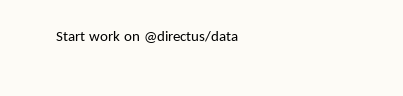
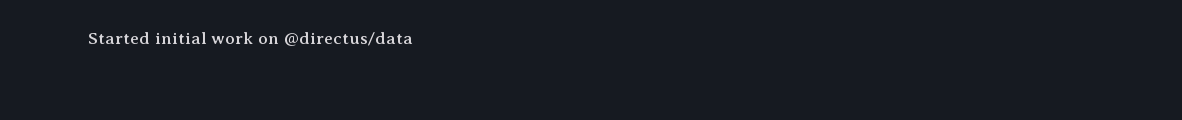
- Start work on @directus/data
+ Started initial work on @directus/data

